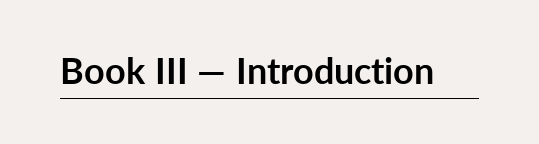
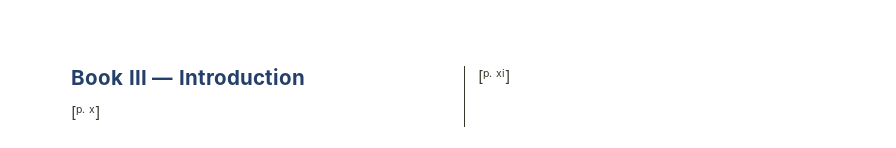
+ [p. x]
+ [p. xi]

